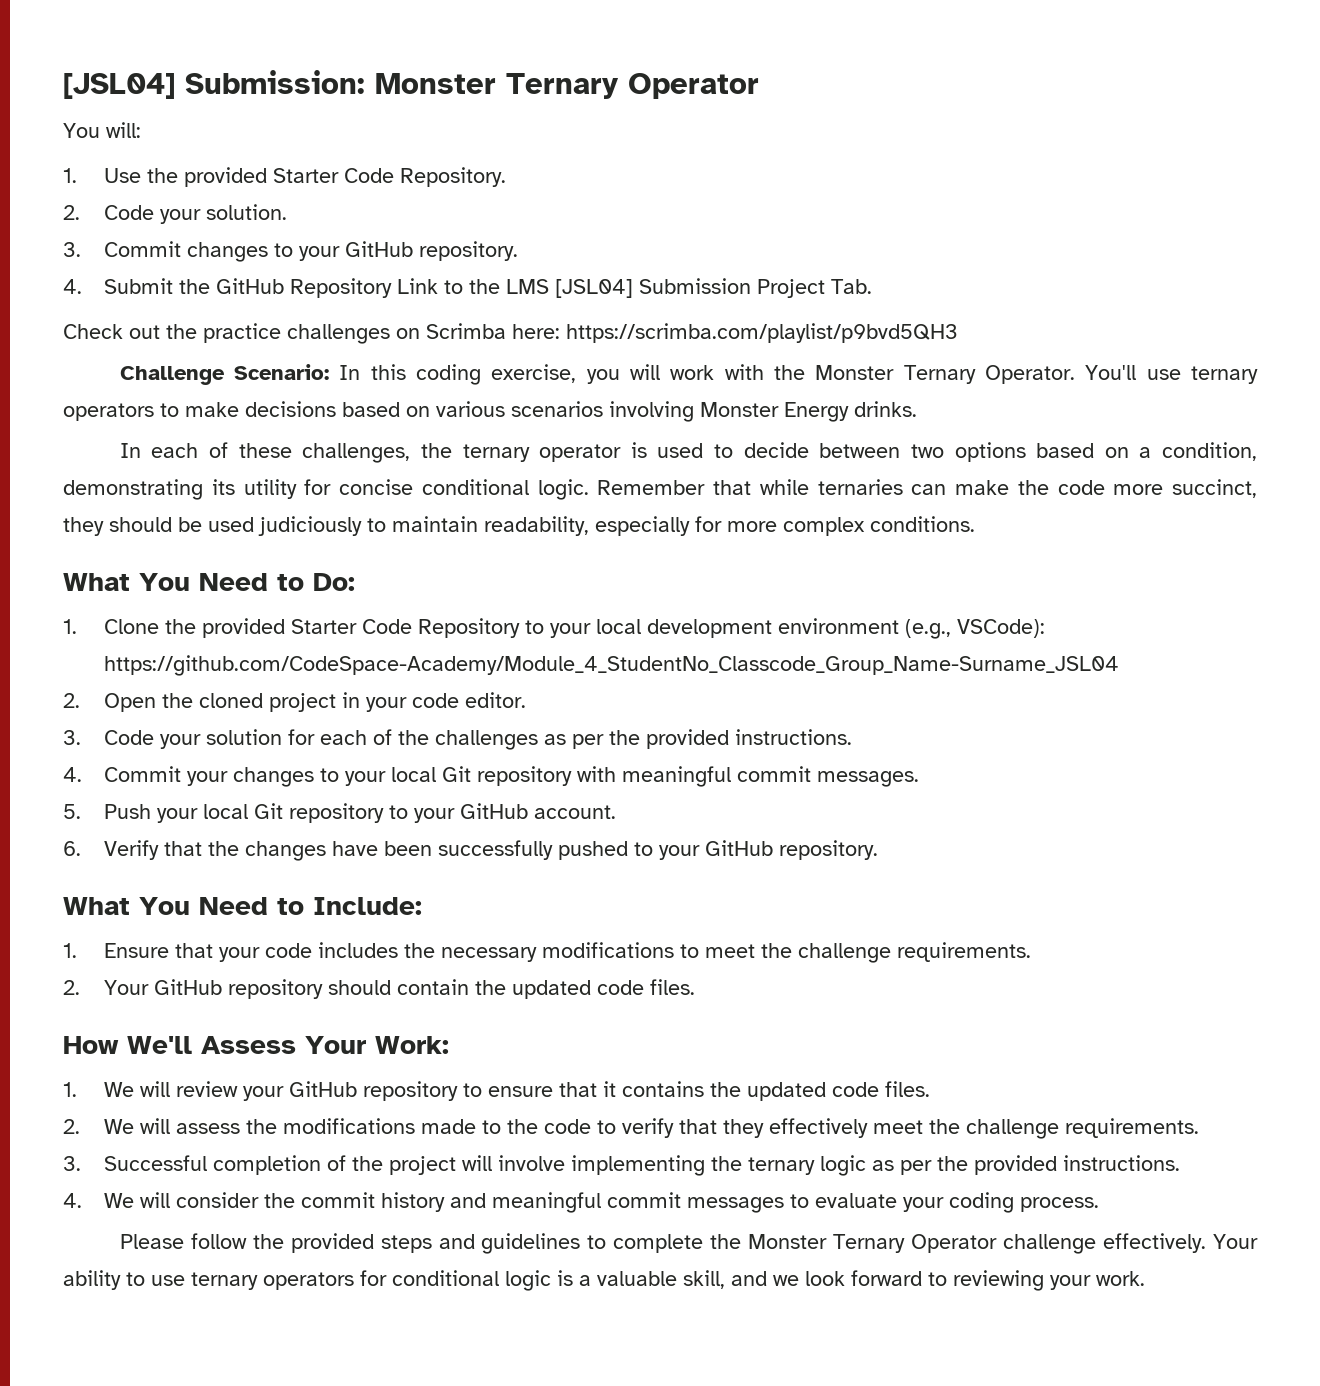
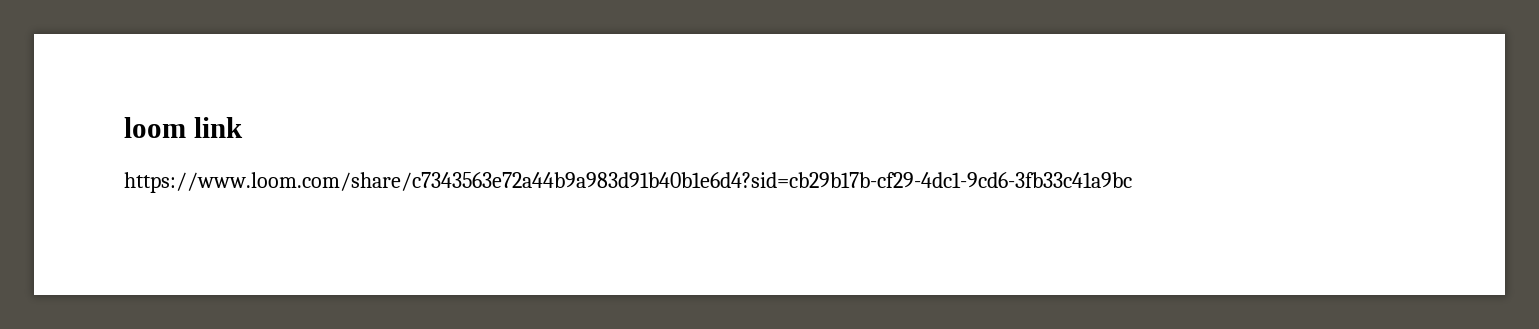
- [JSL04] Submission: Monster Ternary Operator
- You will:
- 1. Use the provided Starter Code Repository.
- 2. Code your solution.
- 3. Commit changes to your GitHub repository.
- 4. Submit the GitHub Repository Link to the LMS [JSL04] Submission Project Tab.
- Check out the practice challenges on Scrimba here: https://scrimba.com/playlist/p9bvd5QH3
- Challenge Scenario: In this coding exercise, you will work with the Monster Ternary Operator. You'll use ternary operators to make decisions based on various scenarios involving Monster Energy drinks.
- In each of these challenges, the ternary operator is used to decide between two options based on a condition, demonstrating its utility for concise conditional logic. Remember that while ternaries can make the code more succinct, they should be used judiciously to maintain readability, especially for more complex conditions.
- What You Need to Do:
- 1. Clone the provided Starter Code Repository to your local development environment (e.g., VSCode): https://github.com/CodeSpace-Academy/Module_4_StudentNo_Classcode_Group_Name-Surname_JSL04
- 2. Open the cloned project in your code editor.
- 3. Code your solution for each of the challenges as per the provided instructions.
- 4. Commit your changes to your local Git repository with meaningful commit messages.
- 5. Push your local Git repository to your GitHub account.
- 6. Verify that the changes have been successfully pushed to your GitHub repository.
- What You Need to Include:
- 1. Ensure that your code includes the necessary modifications to meet the challenge requirements.
- 2. Your GitHub repository should contain the updated code files.
- How We'll Assess Your Work:
- 1. We will review your GitHub repository to ensure that it contains the updated code files.
- 2. We will assess the modifications made to the code to verify that they effectively meet the challenge requirements.
- 3. Successful completion of the project will involve implementing the ternary logic as per the provided instructions.
- 4. We will consider the commit history and meaningful commit messages to evaluate your coding process.
- Please follow the provided steps and guidelines to complete the Monster Ternary Operator challenge effectively. Your ability to use ternary operators for conditional logic is a valuable skill, and we look forward to reviewing your work.
+ loom link
+ https://www.loom.com/share/c7343563e72a44b9a983d91b40b1e6d4?sid=cb29b17b-cf29-4dc1-9cd6-3fb33c41a9bc

